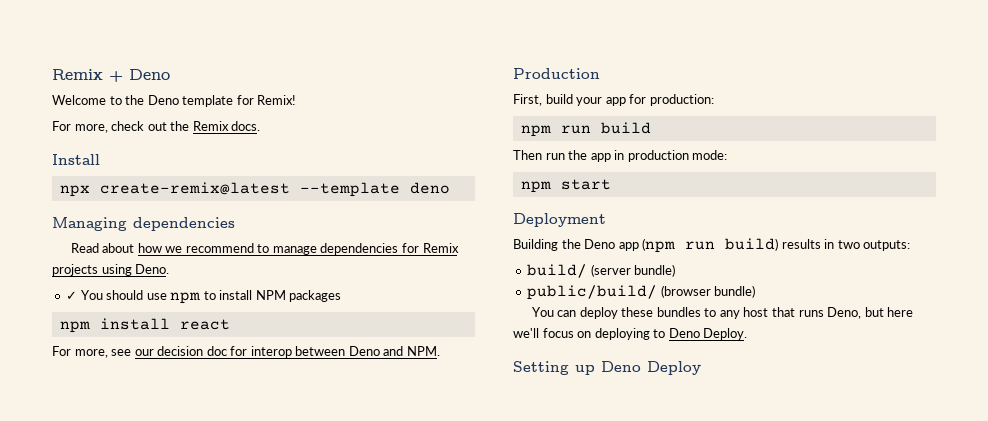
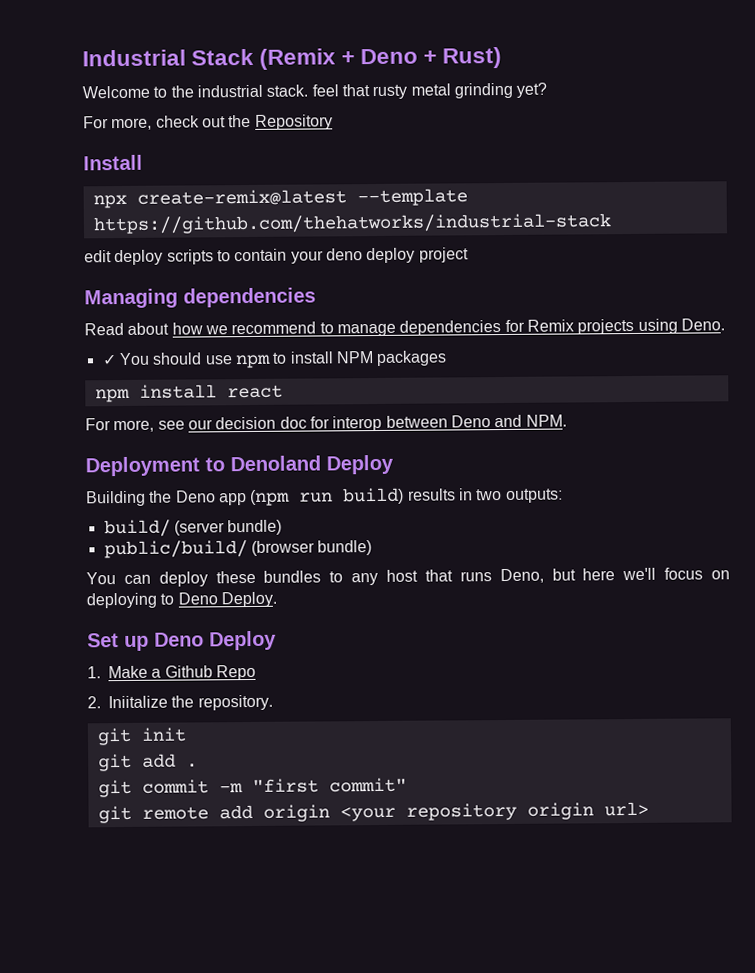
- Remix + Deno
+ Industrial Stack (Remix + Deno + Rust)
- Welcome to the Deno template for Remix!
+ Welcome to the industrial stack. feel that rusty metal grinding yet?
- For more, check out the Remix docs.
+ For more, check out the Repository
- npx create-remix@latest --template deno
+ npx create-remix@latest --template https://github.com/thehatworks/industrial-stack
+ edit deploy scripts to contain your deno deploy project
- Production
- First, build your app for production:
- npm run build
- Then run the app in production mode:
- npm start
- Deployment
+ Deployment to Denoland Deploy
- Setting up Deno Deploy
+ Set up Deno Deploy
+ 1. Make a Github Repo
+ 2. Iniitalize the repository.
+ git init
+ git add .
+ git commit -m "first commit"
+ git remote add origin <your repository origin url>

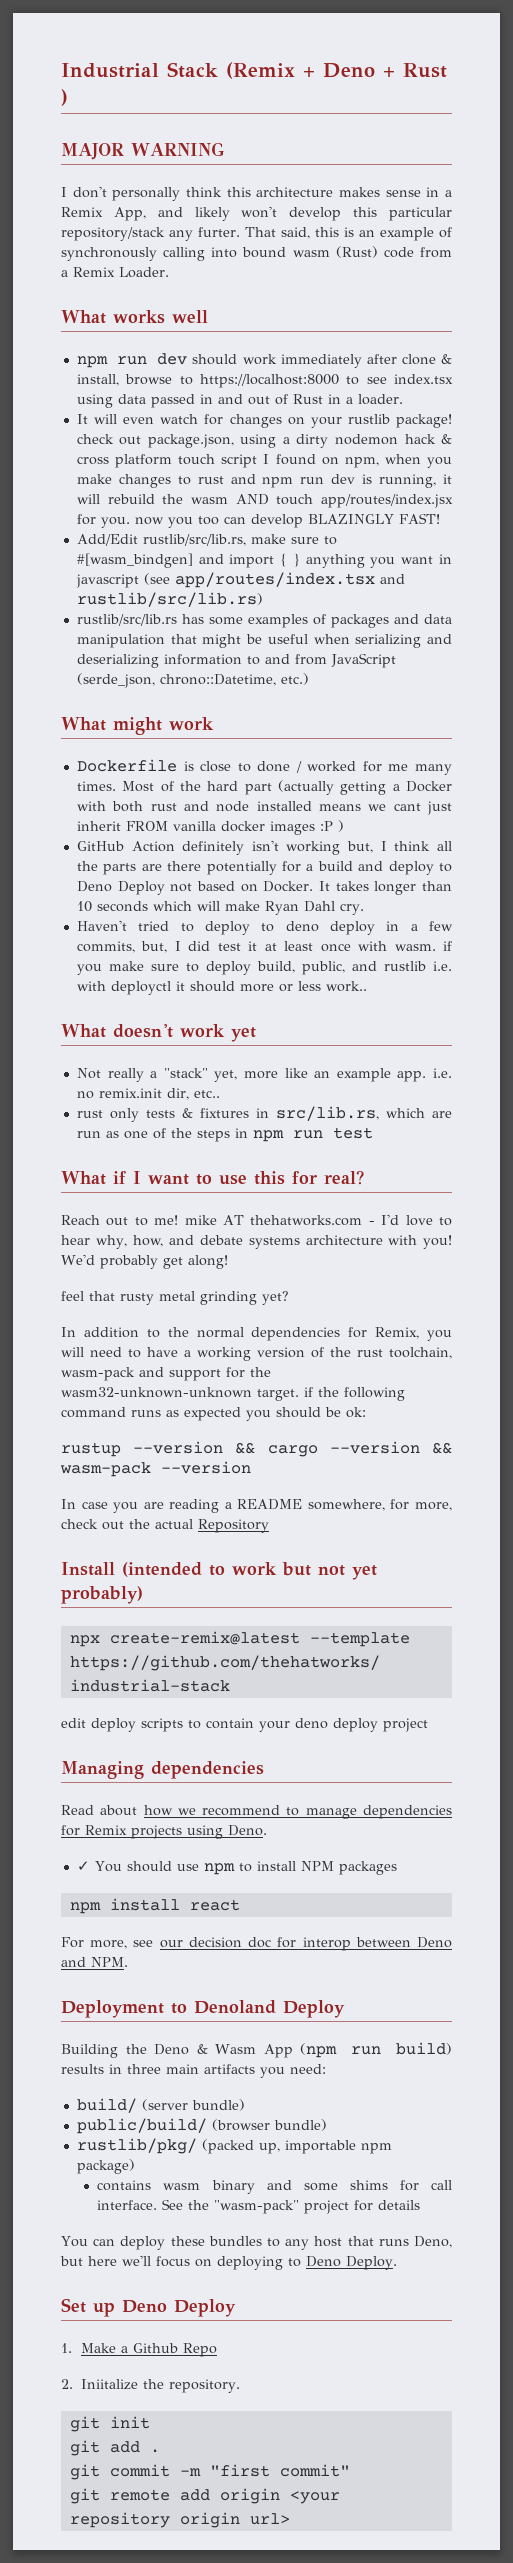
- Industrial Stack (Remix + Deno + Rust)
- Welcome to the industrial stack. feel that rusty metal grinding yet?
+ Industrial Stack (Remix + Deno + Rust )
+ MAJOR WARNING
+ I don't personally think this architecture makes sense in a Remix App, and likely won't develop this particular repository/stack any furter. That said, this is an example of synchronously calling into bound wasm (Rust) code from a Remix Loader.
+ What works well
+ npm run dev should work immediately after clone & install, browse to https://localhost:8000 to see index.tsx using data passed in and out of Rust in a loader.
+ It will even watch for changes on your rustlib package! check out package.json, using a dirty nodemon hack & cross platform touch script I found on npm, when you make changes to rust and npm run dev is running, it will rebuild the wasm AND touch app/routes/index.jsx for you. now you too can develop BLAZINGLY FAST!
+ Add/Edit rustlib/src/lib.rs, make sure to #[wasm_bindgen] and import { } anything you want in javascript (see app/routes/index.tsx and rustlib/src/lib.rs)
+ rustlib/src/lib.rs has some examples of packages and data manipulation that might be useful when serializing and deserializing information to and from JavaScript (serde_json, chrono::Datetime, etc.)
+ What might work
+ Dockerfile is close to done / worked for me many times. Most of the hard part (actually getting a Docker with both rust and node installed means we cant just inherit FROM vanilla docker images :P )
+ GitHub Action definitely isn't working but, I think all the parts are there potentially for a build and deploy to Deno Deploy not based on Docker. It takes longer than 10 seconds which will make Ryan Dahl cry.
+ Haven't tried to deploy to deno deploy in a few commits, but, I did test it at least once with wasm. if you make sure to deploy build, public, and rustlib i.e. with deployctl it should more or less work..
+ What doesn't work yet
+ Not really a "stack" yet, more like an example app. i.e. no remix.init dir, etc..
+ rust only tests & fixtures in src/lib.rs, which are run as one of the steps in npm run test
+ What if I want to use this for real?
+ Reach out to me! mike AT thehatworks.com - I'd love to hear why, how, and debate systems architecture with you! We'd probably get along!
+ feel that rusty metal grinding yet?
- For more, check out the Repository
+ In addition to the normal dependencies for Remix, you will need to have a working version of the rust toolchain, wasm-pack and support for the wasm32-unknown-unknown target. if the following command runs as expected you should be ok:
+ rustup --version && cargo --version && wasm-pack --version
+ In case you are reading a README somewhere, for more, check out the actual Repository
- Install
+ Install (intended to work but not yet probably)
- Building the Deno app (npm run build) results in two outputs:
+ Building the Deno & Wasm App (npm run build) results in three main artifacts you need:
+ rustlib/pkg/ (packed up, importable npm package)
+ contains wasm binary and some shims for call interface. See the "wasm-pack" project for details

